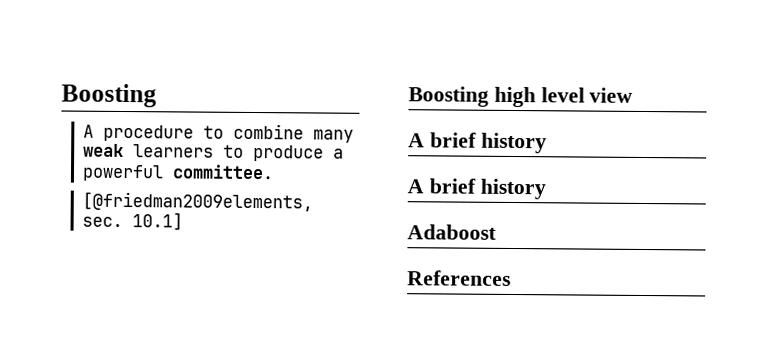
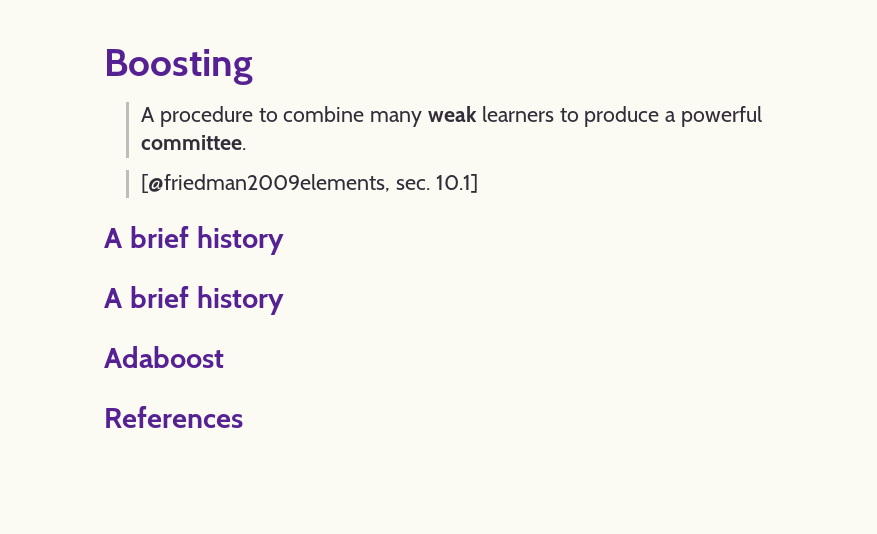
- Boosting high level view

